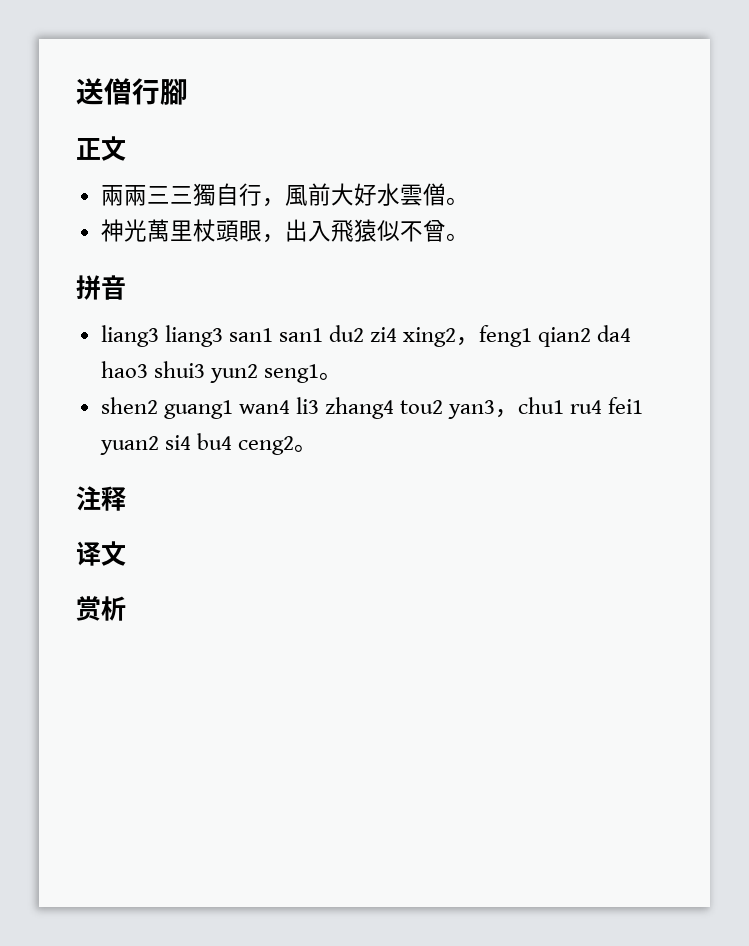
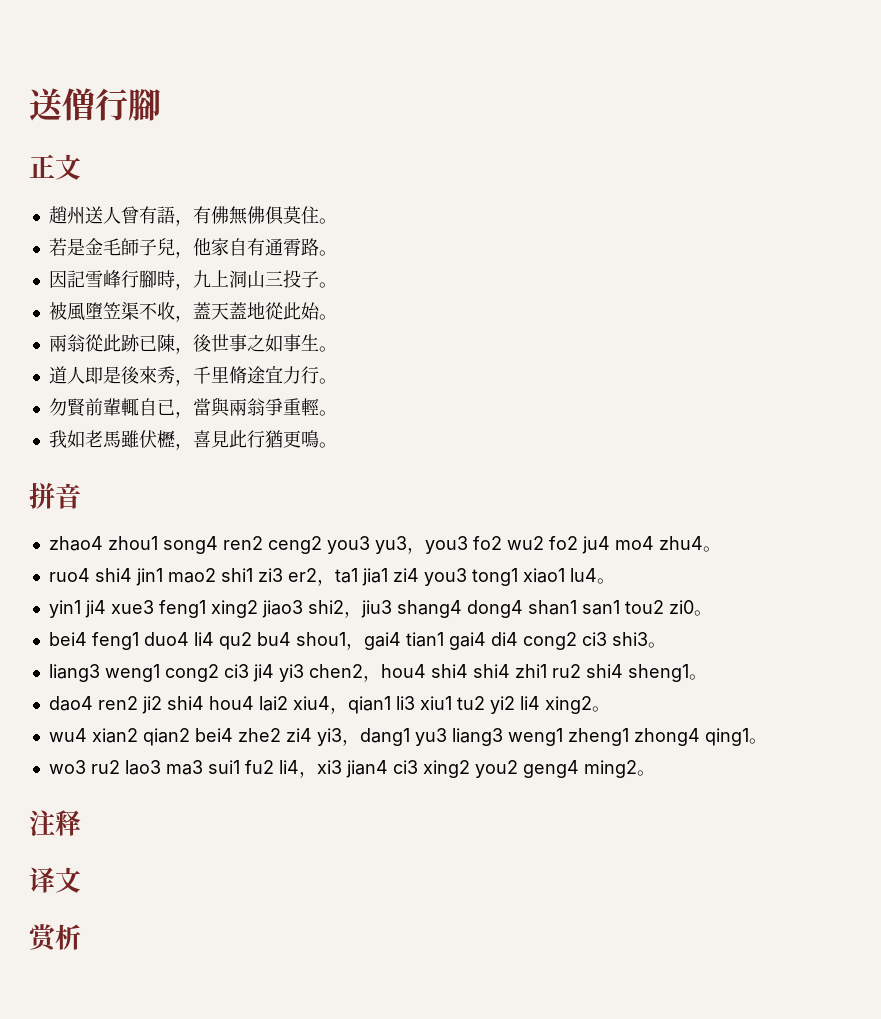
- 兩兩三三獨自行，風前大好水雲僧。
- 神光萬里杖頭眼，出入飛猿似不曾。
+ 趙州送人曾有語，有佛無佛俱莫住。
+ 若是金毛師子兒，他家自有通霄路。
+ 因記雪峰行腳時，九上洞山三投子。
+ 被風墮笠渠不收，蓋天蓋地從此始。
+ 兩翁從此跡已陳，後世事之如事生。
+ 道人即是後來秀，千里脩途宜力行。
+ 勿賢前輩輒自已，當與兩翁爭重輕。
+ 我如老馬雖伏櫪，喜見此行猶更鳴。
  拼音
- liang3 liang3 san1 san1 du2 zi4 xing2，feng1 qian2 da4 hao3 shui3 yun2 seng1。
- shen2 guang1 wan4 li3 zhang4 tou2 yan3，chu1 ru4 fei1 yuan2 si4 bu4 ceng2。
+ zhao4 zhou1 song4 ren2 ceng2 you3 yu3，you3 fo2 wu2 fo2 ju4 mo4 zhu4。
+ ruo4 shi4 jin1 mao2 shi1 zi3 er2，ta1 jia1 zi4 you3 tong1 xiao1 lu4。
+ yin1 ji4 xue3 feng1 xing2 jiao3 shi2，jiu3 shang4 dong4 shan1 san1 tou2 zi0。
+ bei4 feng1 duo4 li4 qu2 bu4 shou1，gai4 tian1 gai4 di4 cong2 ci3 shi3。
+ liang3 weng1 cong2 ci3 ji4 yi3 chen2，hou4 shi4 shi4 zhi1 ru2 shi4 sheng1。
+ dao4 ren2 ji2 shi4 hou4 lai2 xiu4，qian1 li3 xiu1 tu2 yi2 li4 xing2。
+ wu4 xian2 qian2 bei4 zhe2 zi4 yi3，dang1 yu3 liang3 weng1 zheng1 zhong4 qing1。
+ wo3 ru2 lao3 ma3 sui1 fu2 li4，xi3 jian4 ci3 xing2 you2 geng4 ming2。

